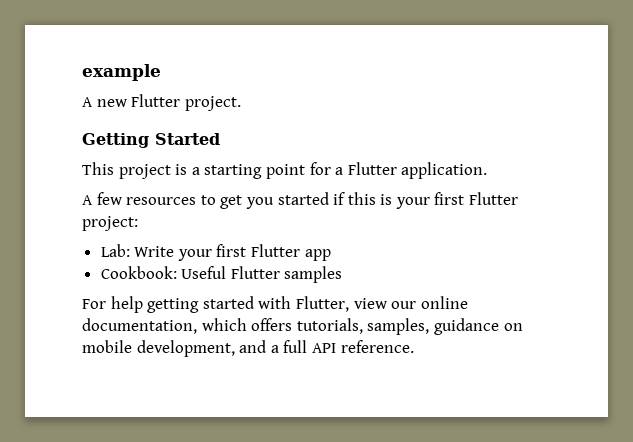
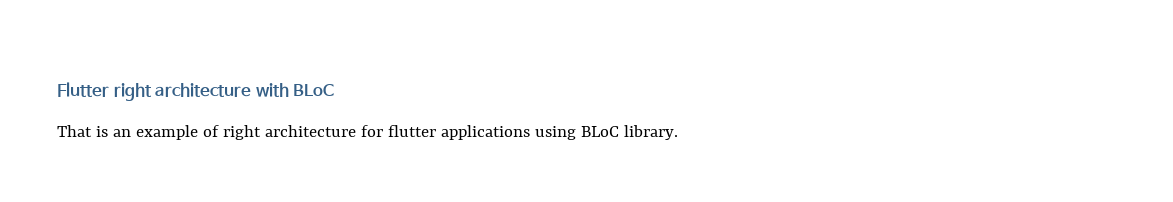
- example
- A new Flutter project.
- Getting Started
- This project is a starting point for a Flutter application.
- A few resources to get you started if this is your first Flutter project:
- Lab: Write your first Flutter app
- Cookbook: Useful Flutter samples
- For help getting started with Flutter, view our online documentation, which offers tutorials, samples, guidance on mobile development, and a full API reference.
+ Flutter right architecture with BLoC
+ That is an example of right architecture for flutter applications using BLoC library.

